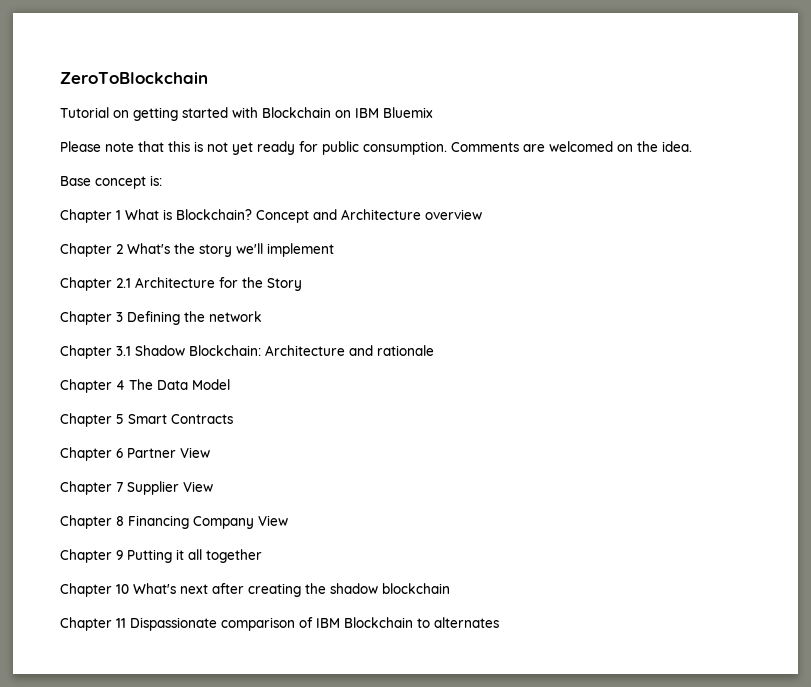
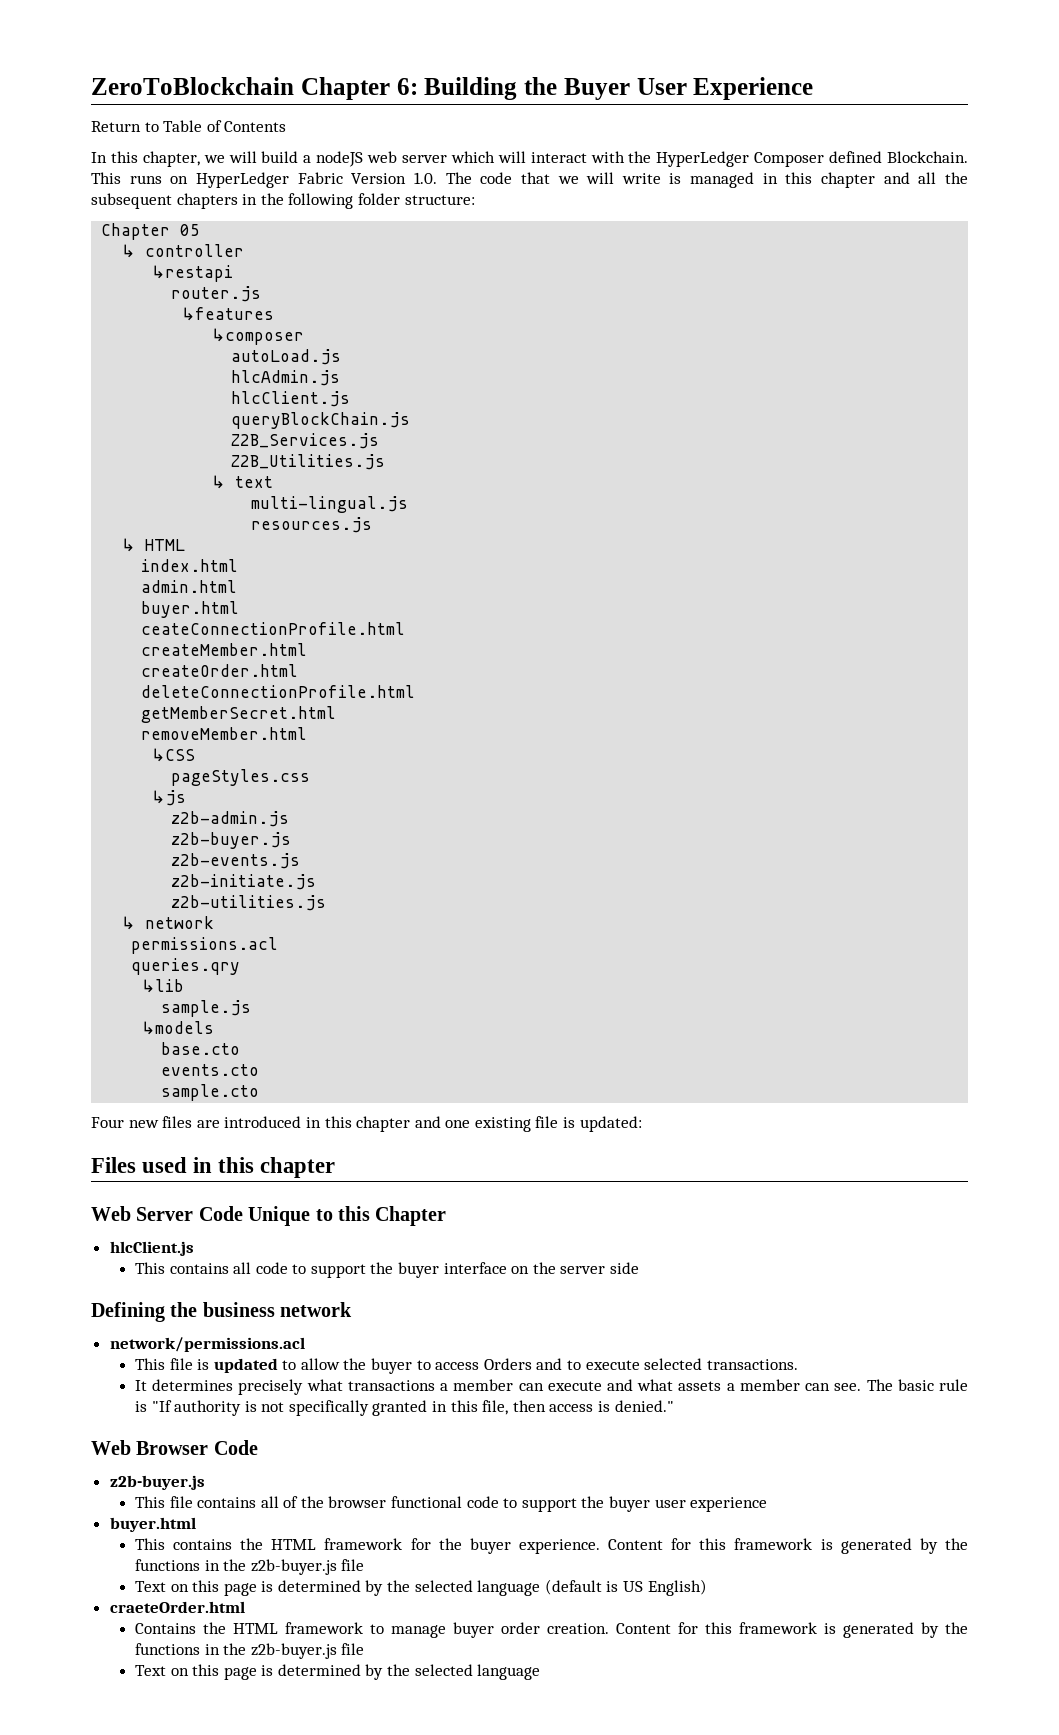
- ZeroToBlockchain
- Tutorial on getting started with Blockchain on IBM Bluemix
- Please note that this is not yet ready for public consumption. Comments are welcomed on the idea.
- Base concept is:
- Chapter 1 What is Blockchain? Concept and Architecture overview
- Chapter 2 What's the story we'll implement
- Chapter 2.1 Architecture for the Story
- Chapter 3 Defining the network
- Chapter 3.1 Shadow Blockchain: Architecture and rationale
- Chapter 4 The Data Model
- Chapter 5 Smart Contracts
- Chapter 6 Partner View
- Chapter 7 Supplier View
- Chapter 8 Financing Company View
- Chapter 9 Putting it all together
- Chapter 10 What's next after creating the shadow blockchain
- Chapter 11 Dispassionate comparison of IBM Blockchain to alternates
+ ZeroToBlockchain Chapter 6: Building the Buyer User Experience
+ Return to Table of Contents
+ In this chapter, we will build a nodeJS web server which will interact with the HyperLedger Composer defined Blockchain. This runs on HyperLedger Fabric Version 1.0. The code that we will write is managed in this chapter and all the subsequent chapters in the following folder structure:
+ Chapter 05
+ ↳ controller
+ ↳restapi
+ router.js
+ ↳features
+ ↳composer
+ autoLoad.js
+ hlcAdmin.js
+ hlcClient.js
+ queryBlockChain.js
+ Z2B_Services.js
+ Z2B_Utilities.js
+ ↳ text
+ multi-lingual.js
+ resources.js
+ ↳ HTML
+ index.html
+ admin.html
+ buyer.html
+ ceateConnectionProfile.html
+ createMember.html
+ createOrder.html
+ deleteConnectionProfile.html
+ getMemberSecret.html
+ removeMember.html
+ ↳CSS
+ pageStyles.css
+ ↳js
+ z2b-admin.js
+ z2b-buyer.js
+ z2b-events.js
+ z2b-initiate.js
+ z2b-utilities.js
+ ↳ network
+ permissions.acl
+ queries.qry
+ ↳lib
+ sample.js
+ ↳models
+ base.cto
+ events.cto
+ sample.cto
+ Four new files are introduced in this chapter and one existing file is updated:
+ Files used in this chapter
+ Web Server Code Unique to this Chapter
+ hlcClient.js
+ This contains all code to support the buyer interface on the server side
+ Defining the business network
+ network/permissions.acl
+ This file is updated to allow the buyer to access Orders and to execute selected transactions.
+ It determines precisely what transactions a member can execute and what assets a member can see. The basic rule is "If authority is not specifically granted in this file, then access is denied."
+ Web Browser Code
+ z2b-buyer.js
+ This file contains all of the browser functional code to support the buyer user experience
+ buyer.html
+ This contains the HTML framework for the buyer experience. Content for this framework is generated by the functions in the z2b-buyer.js file
+ Text on this page is determined by the selected language (default is US English)
+ craeteOrder.html
+ Contains the HTML framework to manage buyer order creation. Content for this framework is generated by the functions in the z2b-buyer.js file
+ Text on this page is determined by the selected language

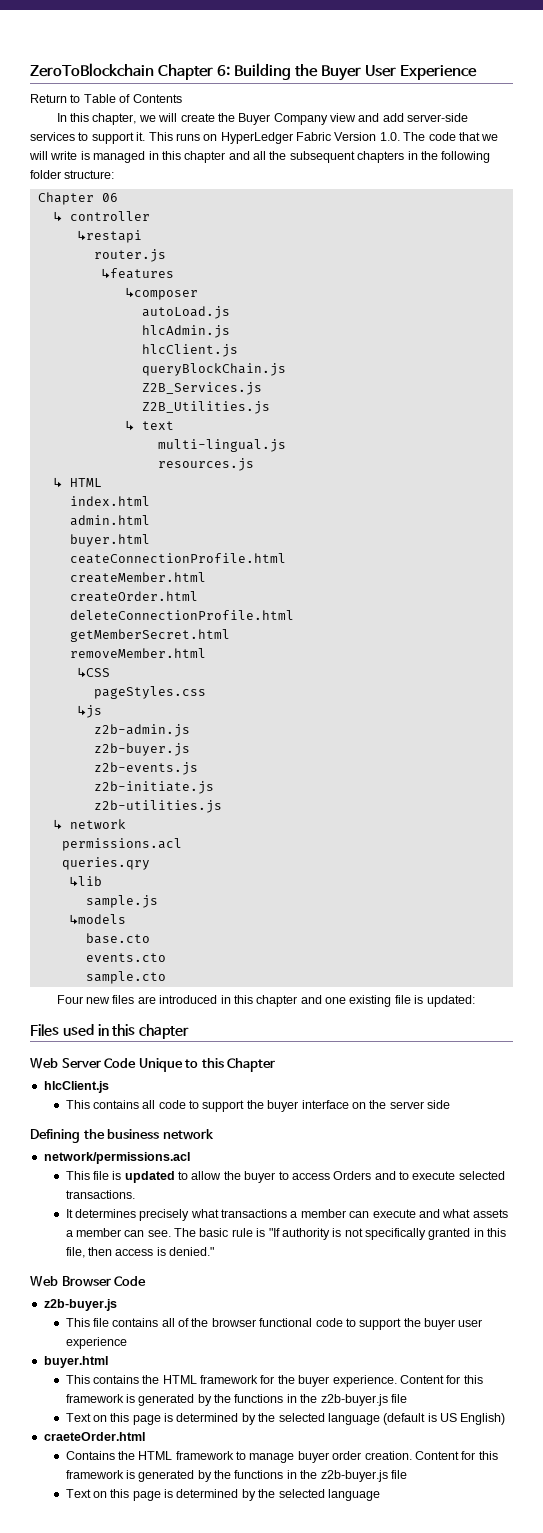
- In this chapter, we will build a nodeJS web server which will interact with the HyperLedger Composer defined Blockchain.
+ In this chapter, we will create the Buyer Company view and add server-side services to support it.
- Chapter 05
+ Chapter 06

